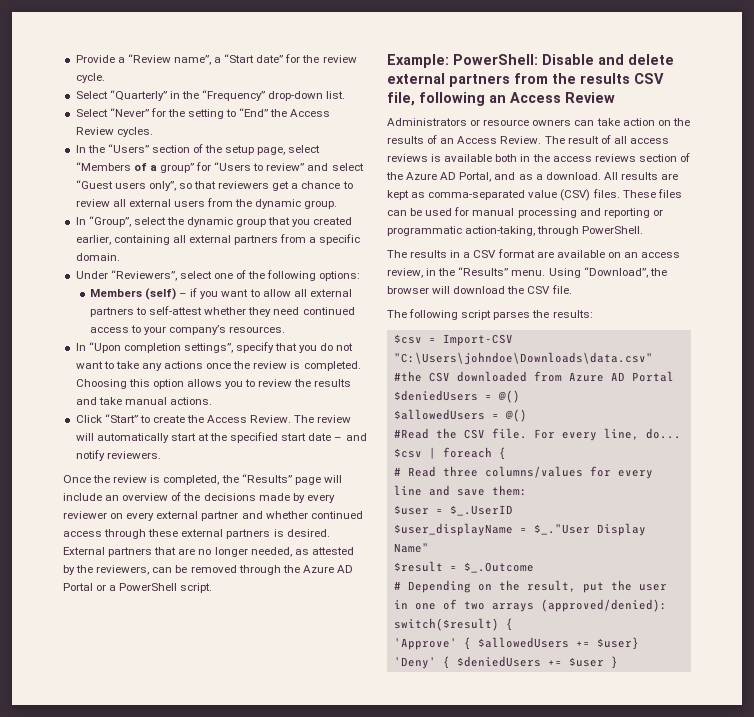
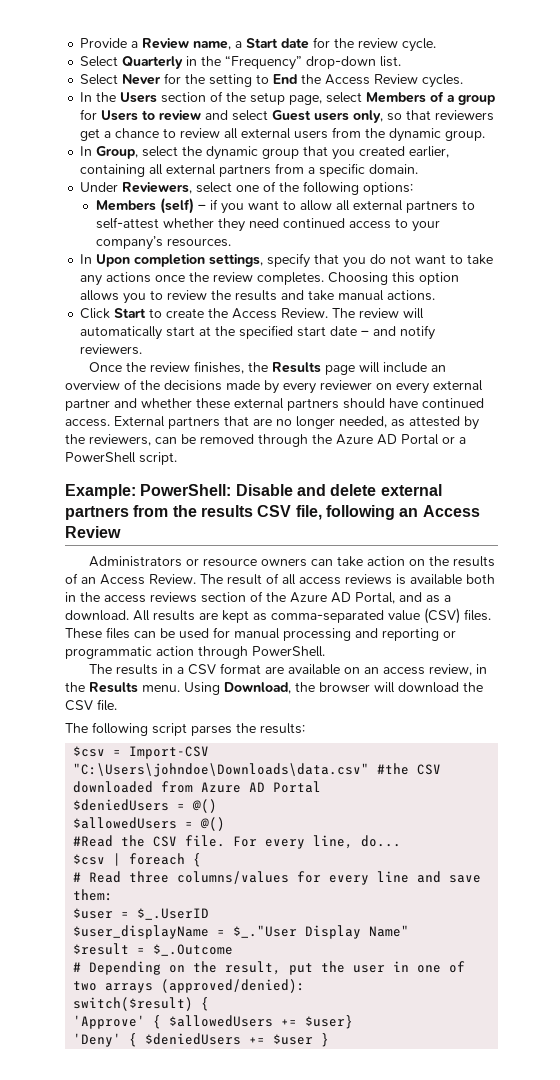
- Provide a “Review name”, a “Start date” for the review cycle.
+ Provide a Review name, a Start date for the review cycle.
- Select “Quarterly” in the “Frequency” drop-down list.
+ Select Quarterly in the “Frequency” drop-down list.
- Select “Never” for the setting to “End” the Access Review cycles.
+ Select Never for the setting to End the Access Review cycles.
- In the “Users” section of the setup page, select “Members of a group” for “Users to review” and select “Guest users only”, so that reviewers get a chance to review all external users from the dynamic group.
+ In the Users section of the setup page, select Members of a group for Users to review and select Guest users only, so that reviewers get a chance to review all external users from the dynamic group.
- In “Group”, select the dynamic group that you created earlier, containing all external partners from a specific domain.
+ In Group, select the dynamic group that you created earlier, containing all external partners from a specific domain.
- Under “Reviewers”, select one of the following options:
+ Under Reviewers, select one of the following options:
- In “Upon completion settings”, specify that you do not want to take any actions once the review is completed.
+ In Upon completion settings, specify that you do not want to take any actions once the review completes.
- Click “Start” to create the Access Review.
+ Click Start to create the Access Review.
- Once the review is completed, the “Results” page will include an overview of the decisions made by every reviewer on every external partner and whether continued access through these external partners is desired.
+ Once the review finishes, the Results page will include an overview of the decisions made by every reviewer on every external partner and whether these external partners should have continued access.
- These files can be used for manual processing and reporting or programmatic action-taking, through PowerShell.
+ These files can be used for manual processing and reporting or programmatic action through PowerShell.
- The results in a CSV format are available on an access review, in the “Results” menu.
+ The results in a CSV format are available on an access review, in the Results menu.
- Using “Download”, the browser will download the CSV file.
+ Using Download, the browser will download the CSV file.

